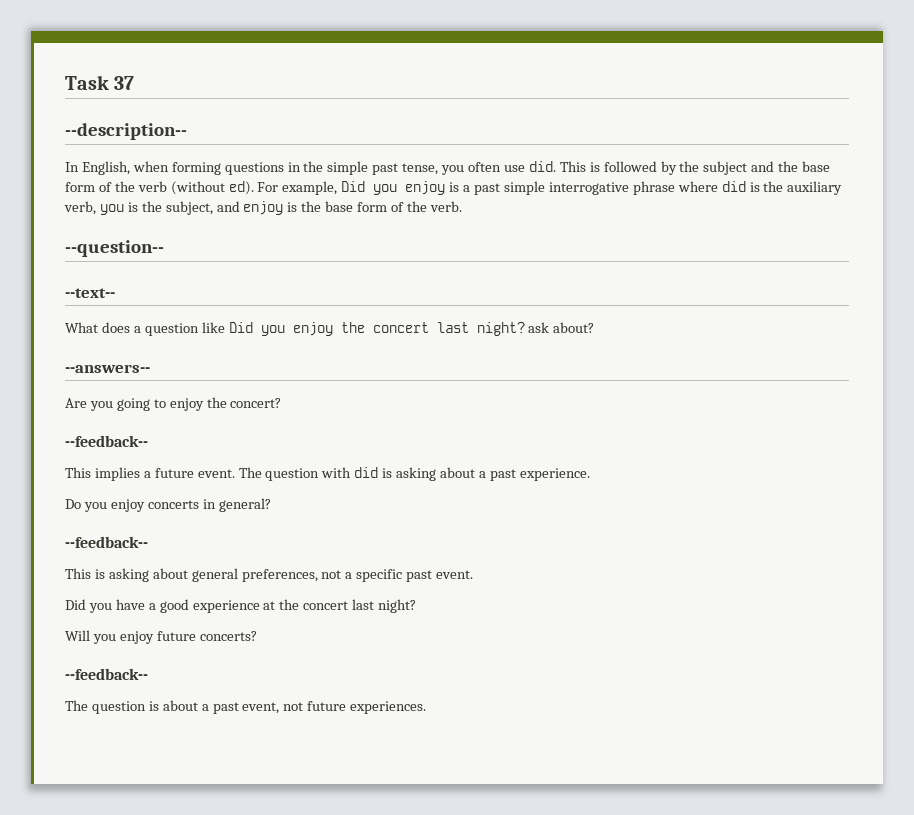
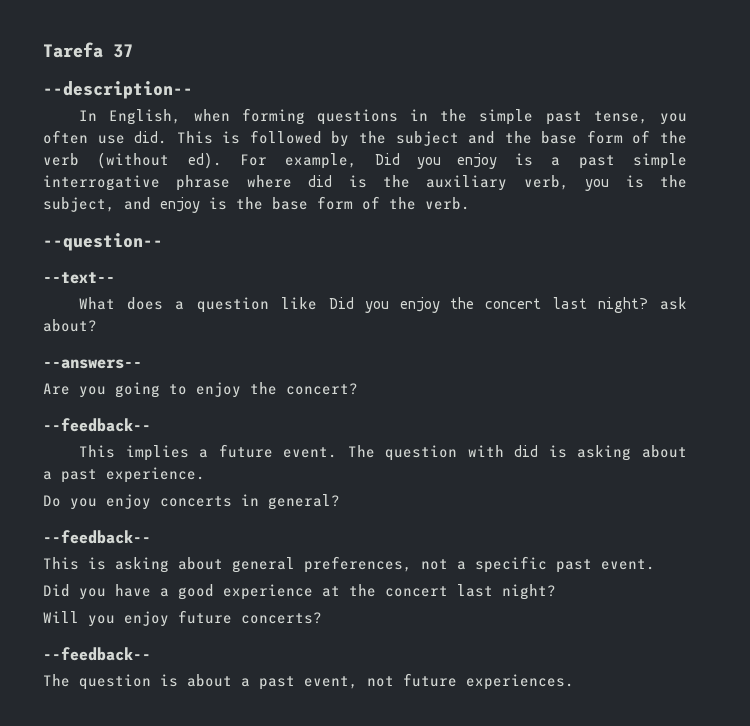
- Task 37
+ Tarefa 37

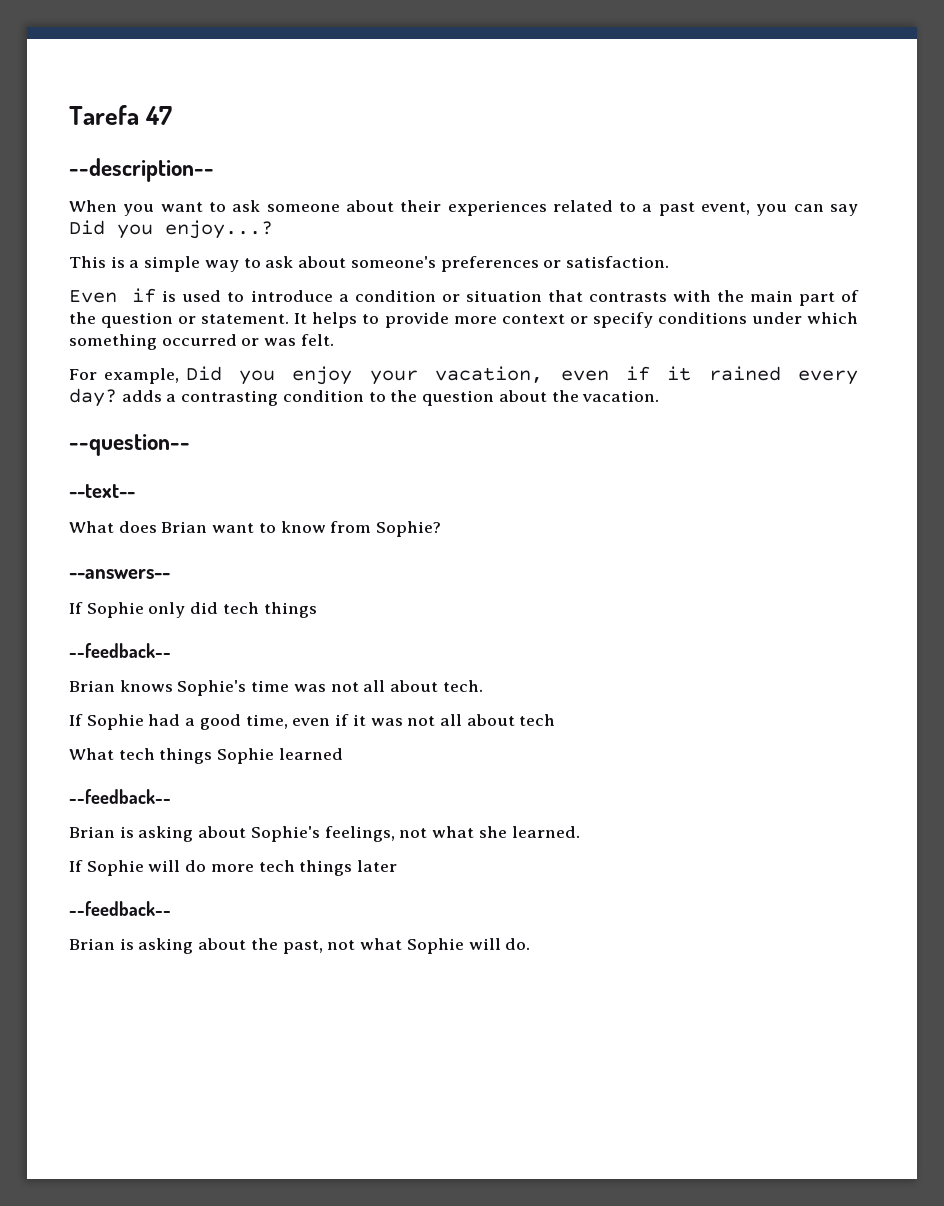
- Tarefa 37
+ Tarefa 47
- In English, when forming questions in the simple past tense, you often use did. This is followed by the subject and the base form of the verb (without ed). For example, Did you enjoy is a past simple interrogative phrase where did is the auxiliary verb, you is the subject, and enjoy is the base form of the verb.
+ When you want to ask someone about their experiences related to a past event, you can say Did you enjoy...?
+ This is a simple way to ask about someone's preferences or satisfaction.
+ Even if is used to introduce a condition or situation that contrasts with the main part of the question or statement. It helps to provide more context or specify conditions under which something occurred or was felt.
+ For example, Did you enjoy your vacation, even if it rained every day? adds a contrasting condition to the question about the vacation.
  --question--
  --text--
- What does a question like Did you enjoy the concert last night? ask about?
+ What does Brian want to know from Sophie?
  --answers--
- Are you going to enjoy the concert?
+ If Sophie only did tech things
  --feedback--
- This implies a future event. The question with did is asking about a past experience.
- Do you enjoy concerts in general?
+ Brian knows Sophie's time was not all about tech.
+ If Sophie had a good time, even if it was not all about tech
+ What tech things Sophie learned
  --feedback--
- This is asking about general preferences, not a specific past event.
- Did you have a good experience at the concert last night?
- Will you enjoy future concerts?
+ Brian is asking about Sophie's feelings, not what she learned.
+ If Sophie will do more tech things later
  --feedback--
- The question is about a past event, not future experiences.
+ Brian is asking about the past, not what Sophie will do.

